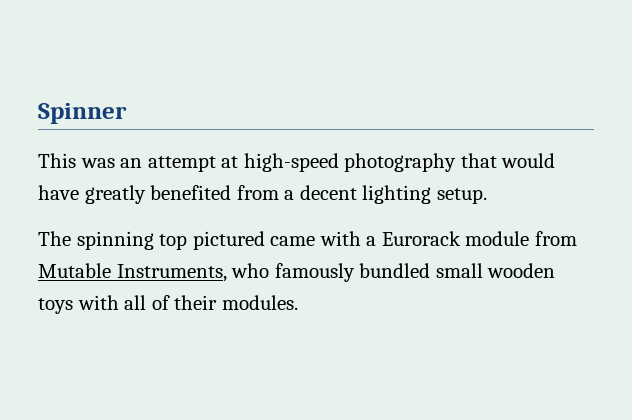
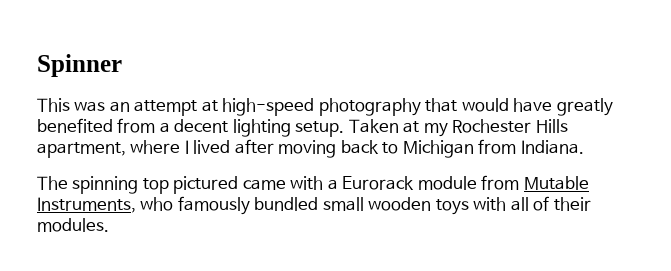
+ Taken at my Rochester Hills apartment, where I lived after moving back to Michigan from Indiana.

